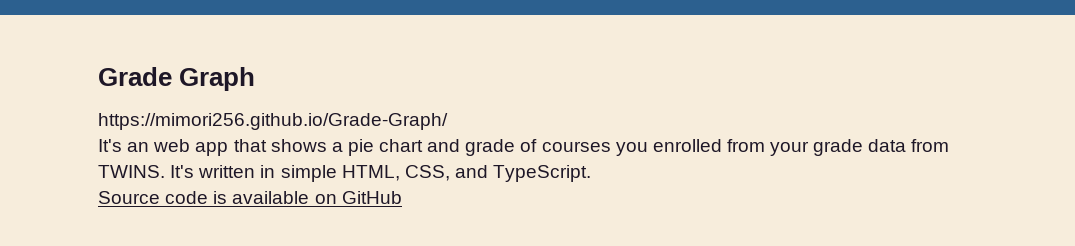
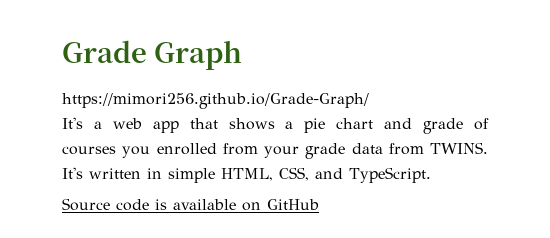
- It's an web app that shows a pie chart and grade of courses you enrolled from your grade data from TWINS.
+ It's a web app that shows a pie chart and grade of courses you enrolled from your grade data from TWINS.

